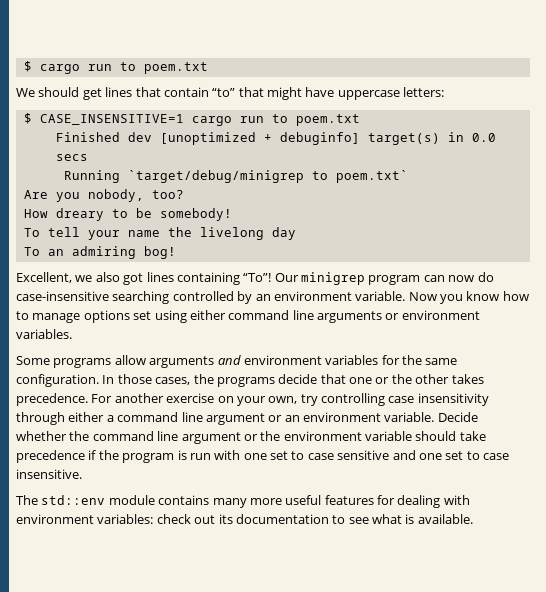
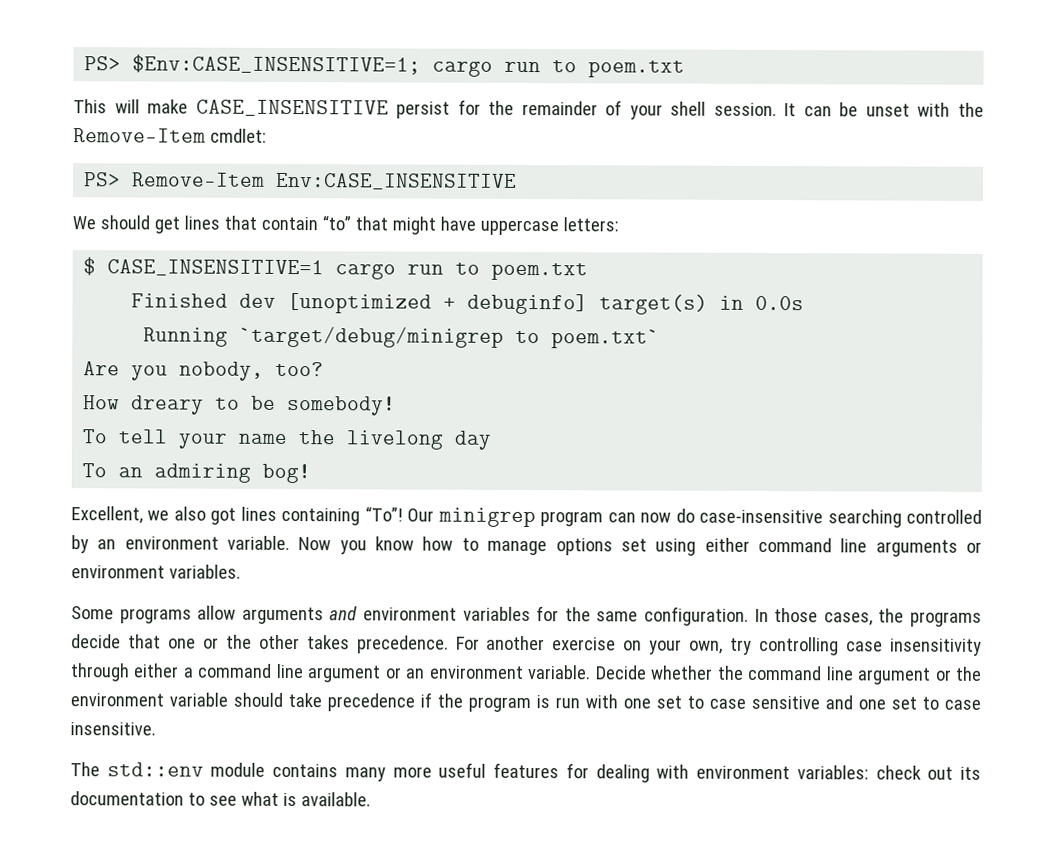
- $ cargo run to poem.txt
+ PS> $Env:CASE_INSENSITIVE=1; cargo run to poem.txt
+ This will make CASE_INSENSITIVE persist for the remainder of your shell session. It can be unset with the Remove-Item cmdlet:
+ PS> Remove-Item Env:CASE_INSENSITIVE
- Finished dev [unoptimized + debuginfo] target(s) in 0.0 secs
+ Finished dev [unoptimized + debuginfo] target(s) in 0.0s

